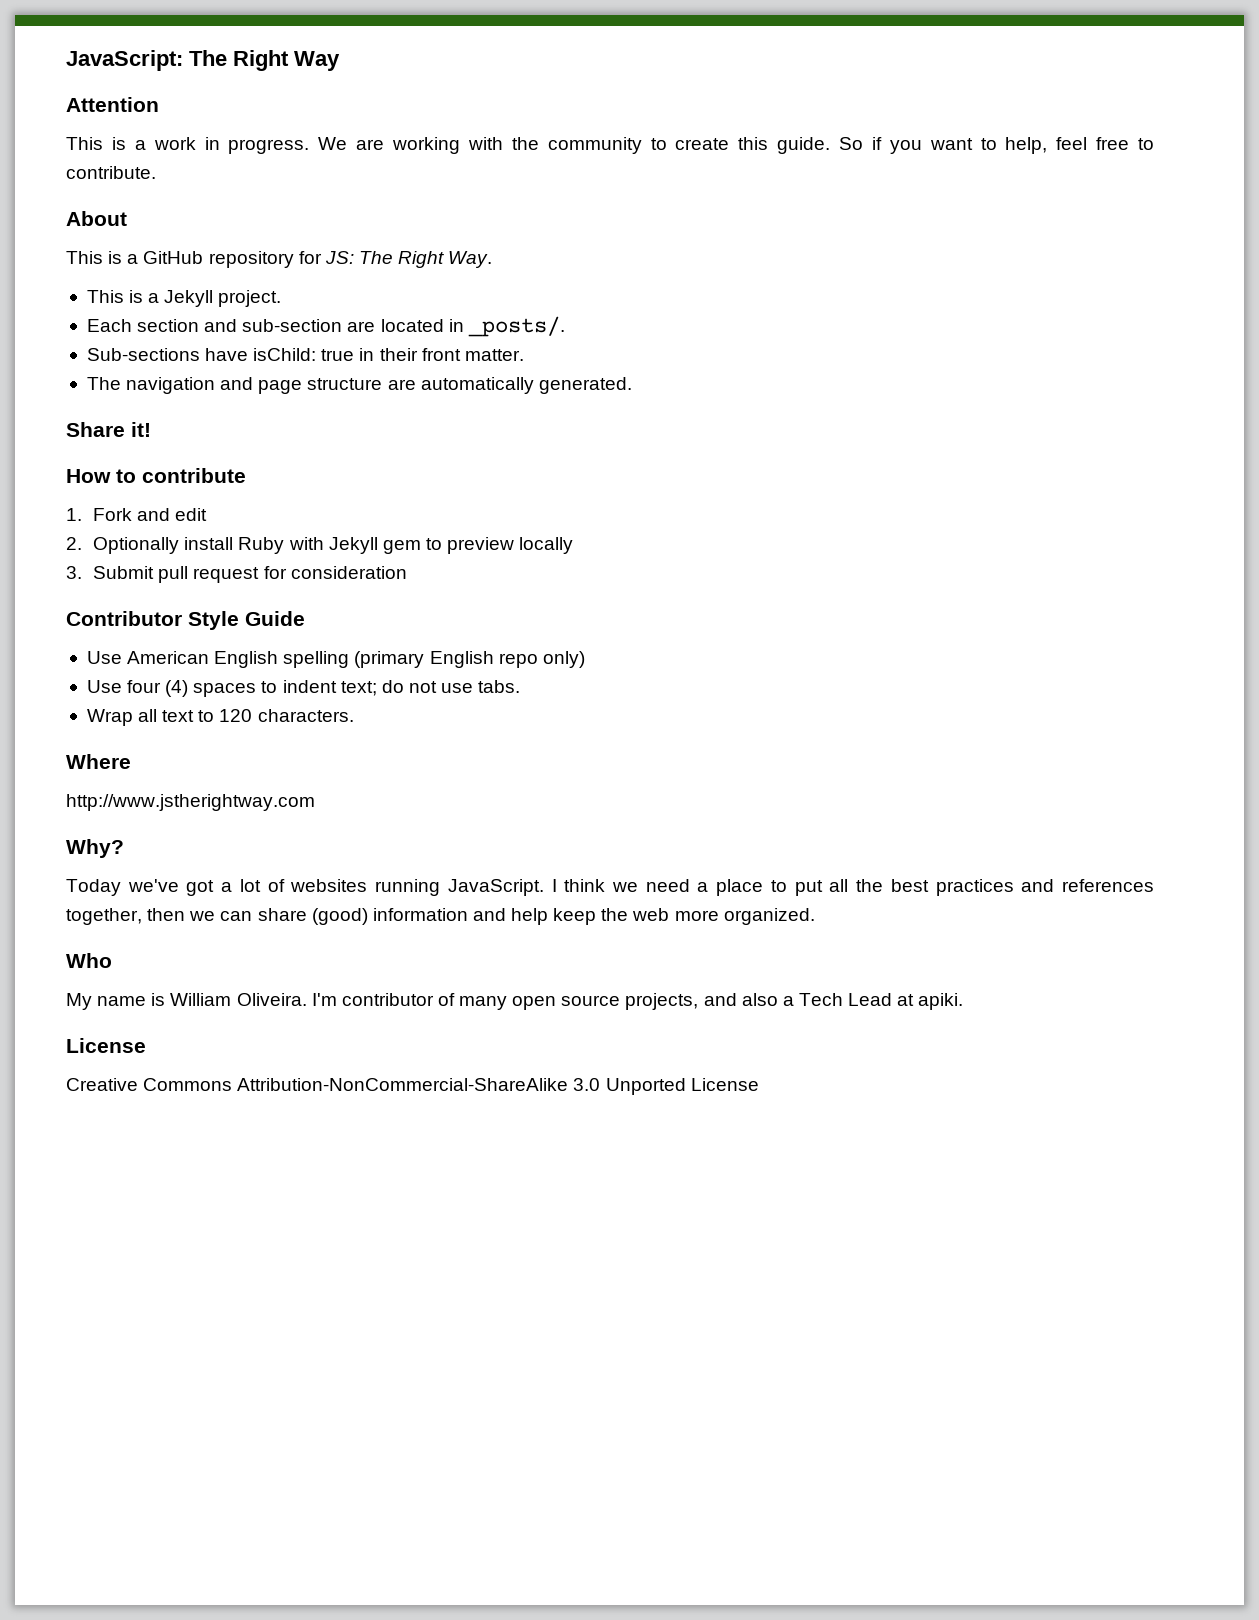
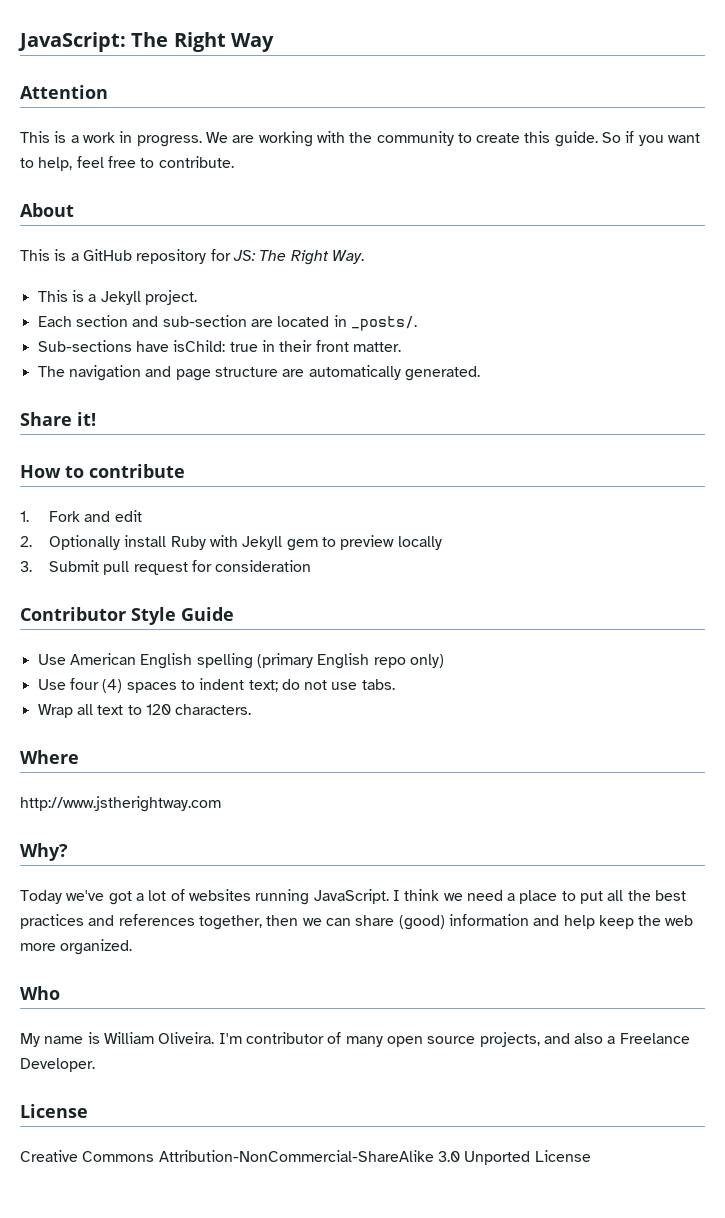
- I'm contributor of many open source projects, and also a Tech Lead at apiki.
+ I'm contributor of many open source projects, and also a Freelance Developer.

